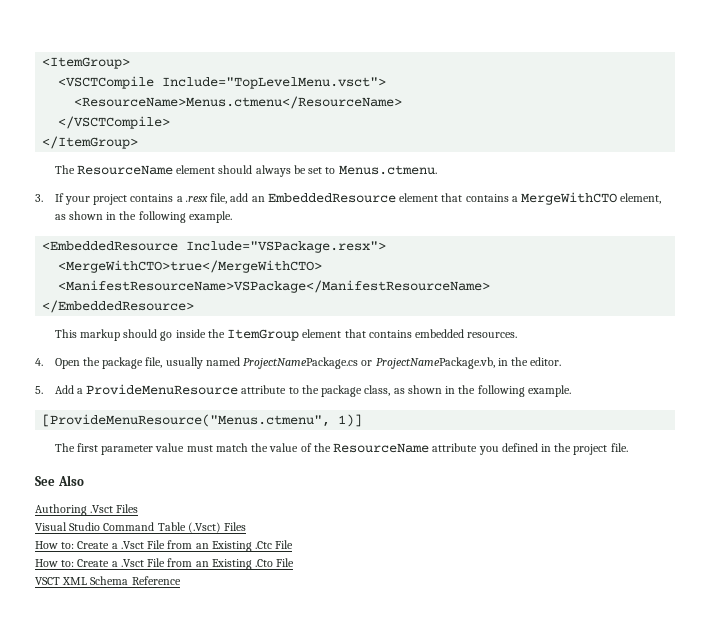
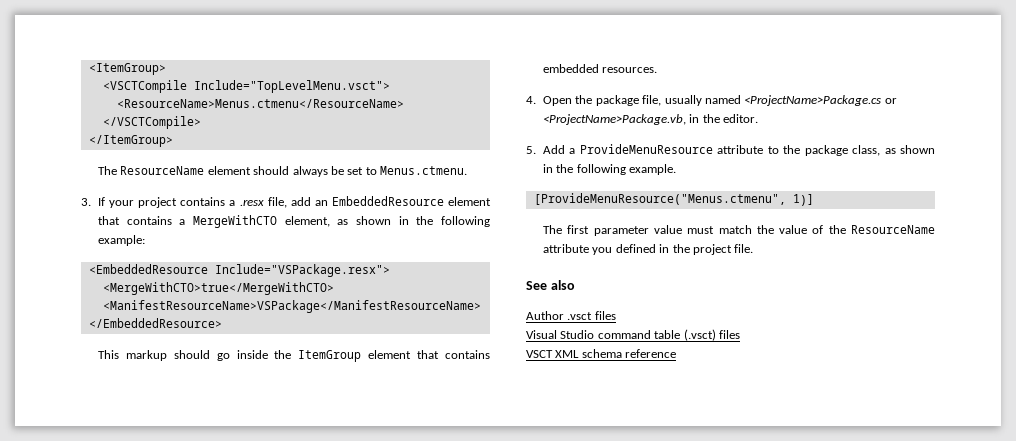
- 3. If your project contains a .resx file, add an EmbeddedResource element that contains a MergeWithCTO element, as shown in the following example.
+ 3. If your project contains a .resx file, add an EmbeddedResource element that contains a MergeWithCTO element, as shown in the following example:
- 4. Open the package file, usually named ProjectNamePackage.cs or ProjectNamePackage.vb, in the editor.
+ 4. Open the package file, usually named <ProjectName>Package.cs or <ProjectName>Package.vb, in the editor.
- See Also
- Authoring .Vsct Files
- Visual Studio Command Table (.Vsct) Files
- How to: Create a .Vsct File from an Existing .Ctc File
- How to: Create a .Vsct File from an Existing .Cto File
+ See also
+ Author .vsct files
+ Visual Studio command table (.vsct) files
- VSCT XML Schema Reference
+ VSCT XML schema reference

